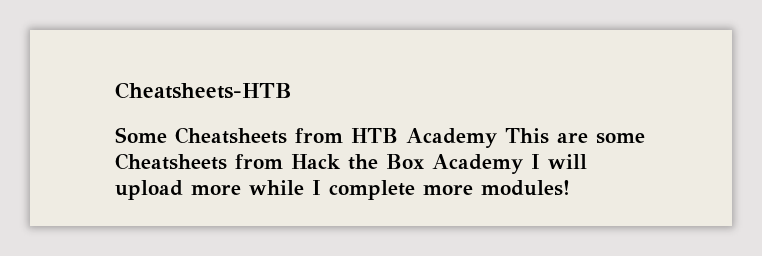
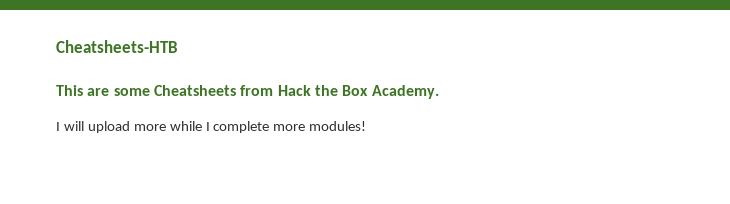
- Some Cheatsheets from HTB Academy This are some Cheatsheets from Hack the Box Academy I will upload more while I complete more modules!
+ This are some Cheatsheets from Hack the Box Academy.
+ I will upload more while I complete more modules!

